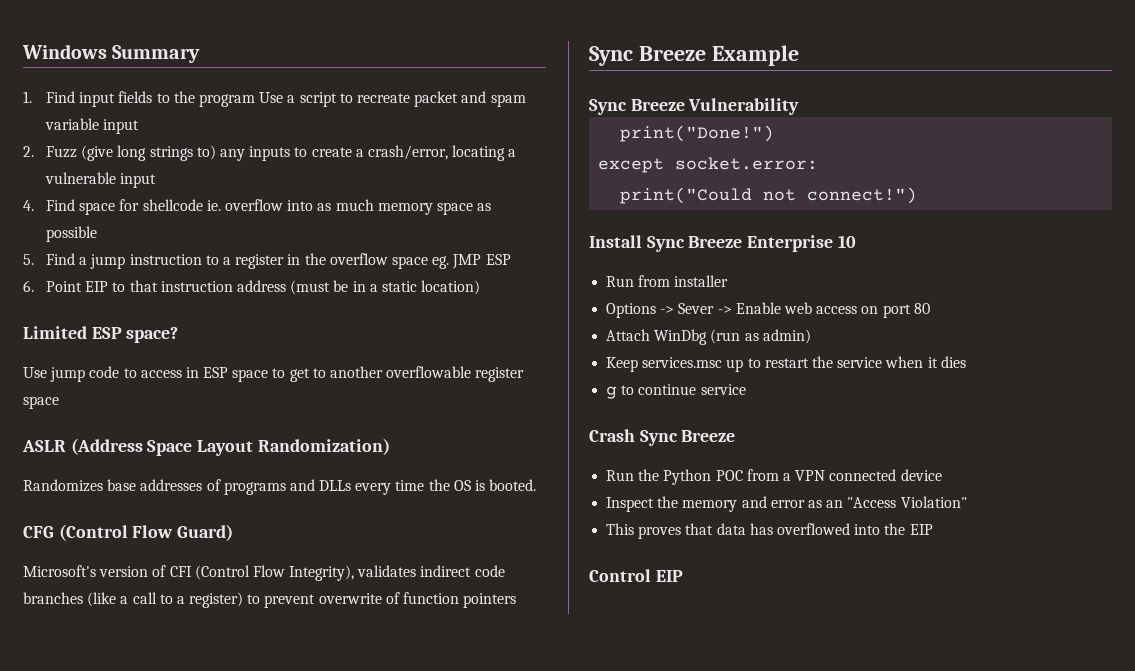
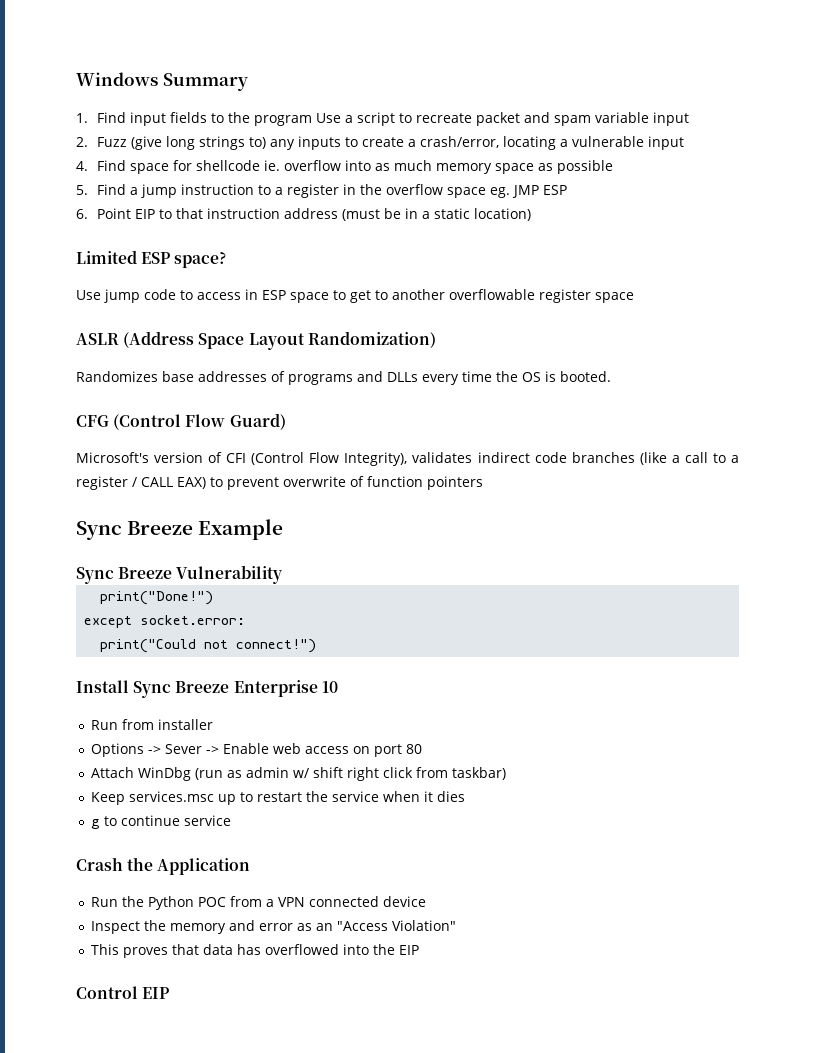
- Microsoft's version of CFI (Control Flow Integrity), validates indirect code branches (like a call to a register) to prevent overwrite of function pointers
+ Microsoft's version of CFI (Control Flow Integrity), validates indirect code branches (like a call to a register / CALL EAX) to prevent overwrite of function pointers
- Attach WinDbg (run as admin)
+ Attach WinDbg (run as admin w/ shift right click from taskbar)
- Crash Sync Breeze
+ Crash the Application

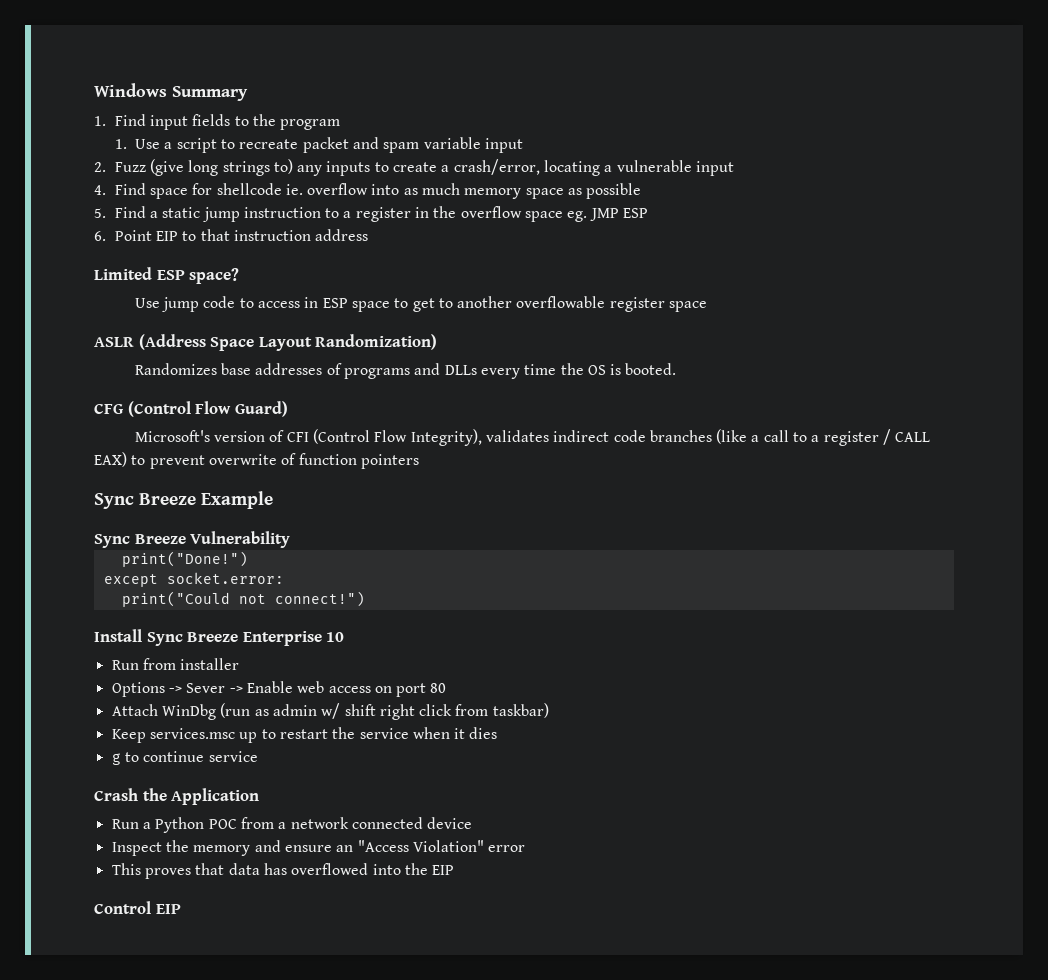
- 1. Find input fields to the program Use a script to recreate packet and spam variable input
+ 1. Find input fields to the program
+ 1. Use a script to recreate packet and spam variable input
- 5. Find a jump instruction to a register in the overflow space eg. JMP ESP
+ 5. Find a static jump instruction to a register in the overflow space eg. JMP ESP
- 6. Point EIP to that instruction address (must be in a static location)
+ 6. Point EIP to that instruction address
- Run the Python POC from a VPN connected device
+ Run a Python POC from a network connected device
- Inspect the memory and error as an "Access Violation"
+ Inspect the memory and ensure an "Access Violation" error

